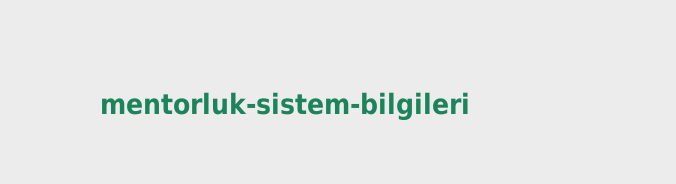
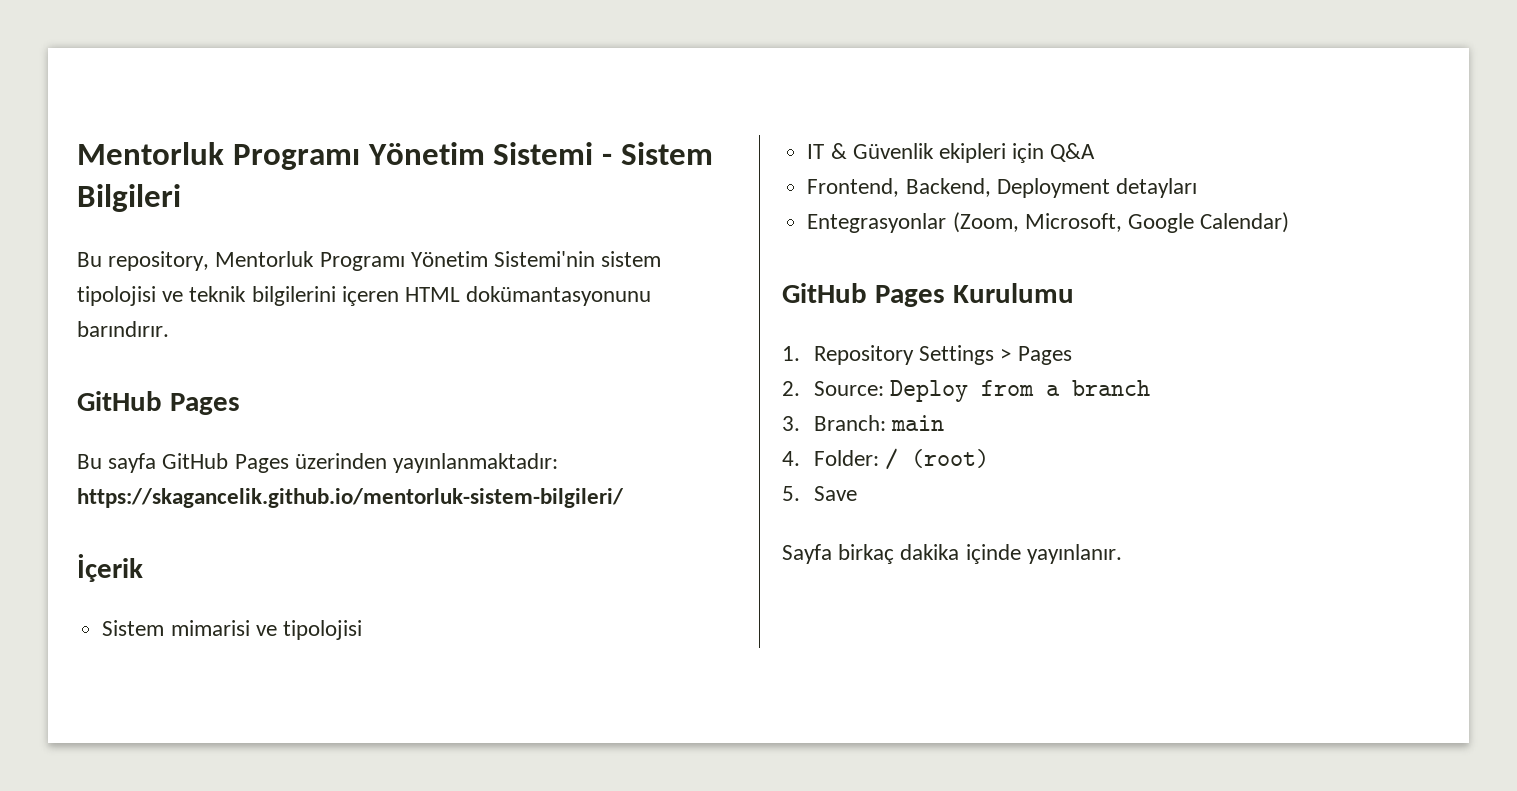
- mentorluk-sistem-bilgileri
+ Mentorluk Programı Yönetim Sistemi - Sistem Bilgileri
+ Bu repository, Mentorluk Programı Yönetim Sistemi'nin sistem tipolojisi ve teknik bilgilerini içeren HTML dokümantasyonunu barındırır.
+ GitHub Pages
+ Bu sayfa GitHub Pages üzerinden yayınlanmaktadır: https://skagancelik.github.io/mentorluk-sistem-bilgileri/
+ İçerik
+ Sistem mimarisi ve tipolojisi
+ IT & Güvenlik ekipleri için Q&A
+ Frontend, Backend, Deployment detayları
+ Entegrasyonlar (Zoom, Microsoft, Google Calendar)
+ GitHub Pages Kurulumu
+ 1. Repository Settings > Pages
+ 2. Source: Deploy from a branch
+ 3. Branch: main
+ 4. Folder: / (root)
+ 5. Save
+ Sayfa birkaç dakika içinde yayınlanır.

